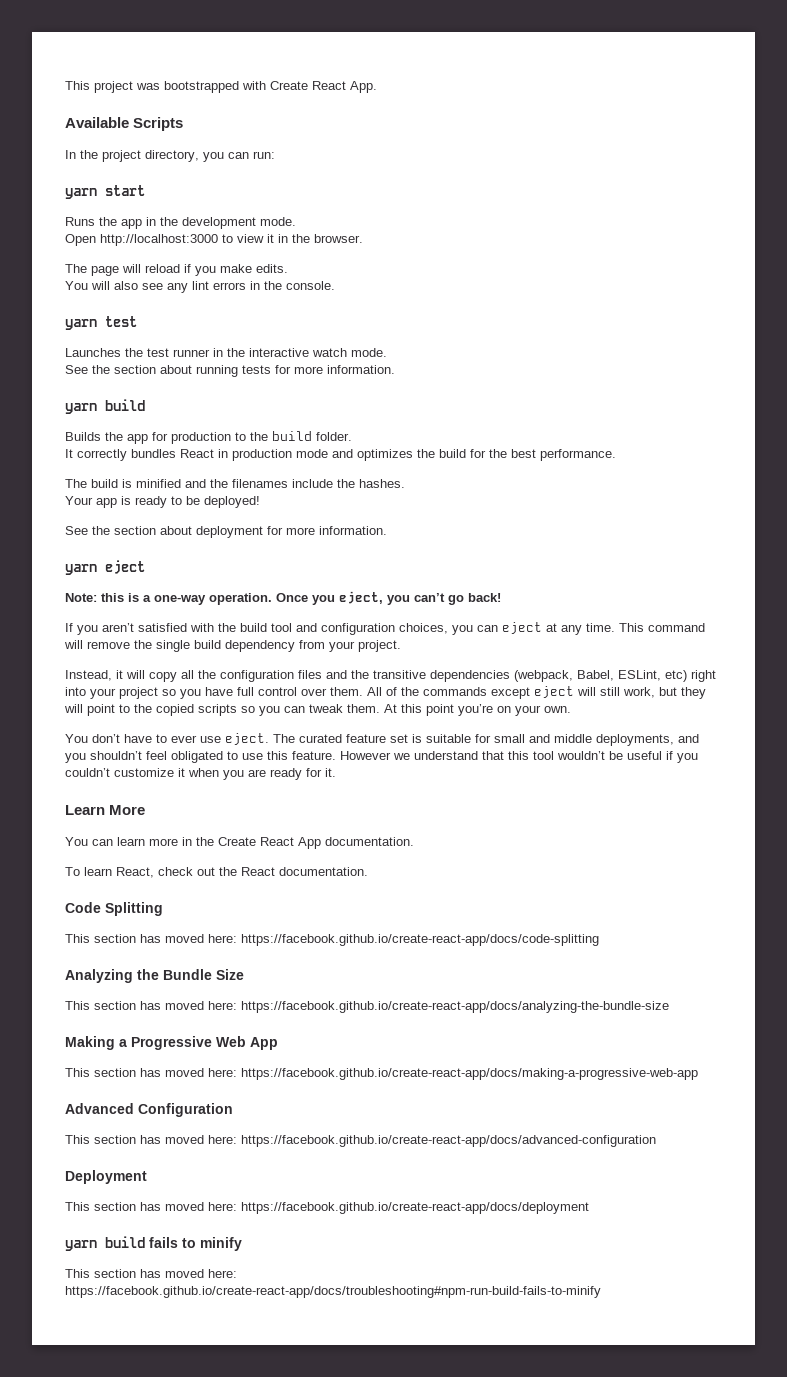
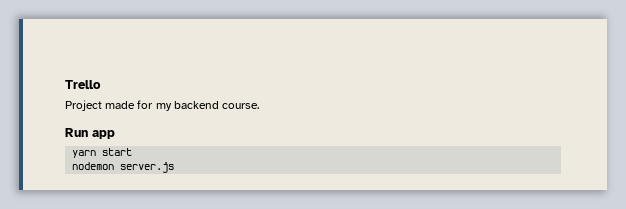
- This project was bootstrapped with Create React App.
- Available Scripts
- In the project directory, you can run:
+ Trello
+ Project made for my backend course.
+ Run app
  yarn start
- Runs the app in the development mode.
- Open http://localhost:3000 to view it in the browser.
- The page will reload if you make edits.
- You will also see any lint errors in the console.
- yarn test
- Launches the test runner in the interactive watch mode.
- See the section about running tests for more information.
- yarn build
- Builds the app for production to the build folder.
- It correctly bundles React in production mode and optimizes the build for the best performance.
- The build is minified and the filenames include the hashes.
- Your app is ready to be deployed!
- See the section about deployment for more information.
- yarn eject
- Note: this is a one-way operation. Once you eject, you can’t go back!
- If you aren’t satisfied with the build tool and configuration choices, you can eject at any time. This command will remove the single build dependency from your project.
- Instead, it will copy all the configuration files and the transitive dependencies (webpack, Babel, ESLint, etc) right into your project so you have full control over them. All of the commands except eject will still work, but they will point to the copied scripts so you can tweak them. At this point you’re on your own.
- You don’t have to ever use eject. The curated feature set is suitable for small and middle deployments, and you shouldn’t feel obligated to use this feature. However we understand that this tool wouldn’t be useful if you couldn’t customize it when you are ready for it.
- Learn More
- You can learn more in the Create React App documentation.
- To learn React, check out the React documentation.
- Code Splitting
- This section has moved here: https://facebook.github.io/create-react-app/docs/code-splitting
- Analyzing the Bundle Size
- This section has moved here: https://facebook.github.io/create-react-app/docs/analyzing-the-bundle-size
- Making a Progressive Web App
- This section has moved here: https://facebook.github.io/create-react-app/docs/making-a-progressive-web-app
- Advanced Configuration
- This section has moved here: https://facebook.github.io/create-react-app/docs/advanced-configuration
- Deployment
- This section has moved here: https://facebook.github.io/create-react-app/docs/deployment
- yarn build fails to minify
- This section has moved here: https://facebook.github.io/create-react-app/docs/troubleshooting#npm-run-build-fails-to-minify
+ nodemon server.js

